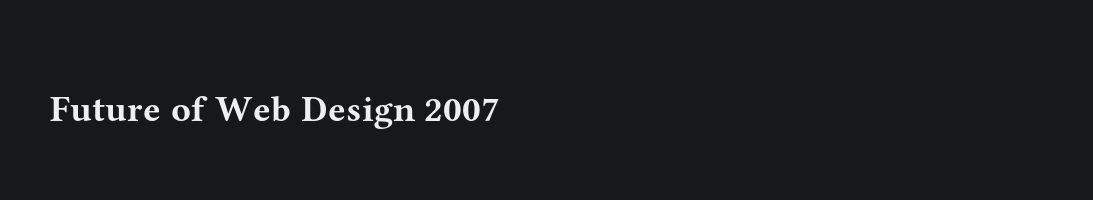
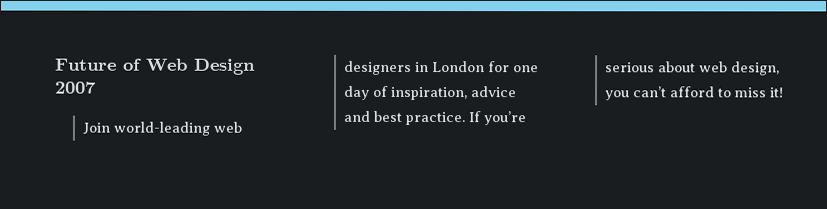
+ Join world-leading web designers in London for one day of inspiration, advice and best practice. If you’re serious about web design, you can’t afford to miss it!

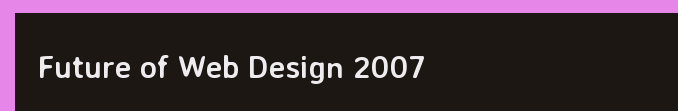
- Join world-leading web designers in London for one day of inspiration, advice and best practice. If you’re serious about web design, you can’t afford to miss it!

